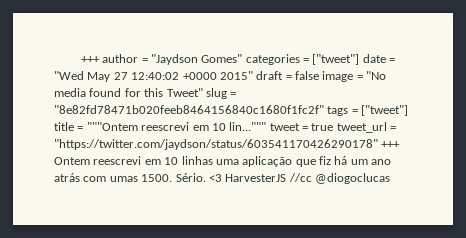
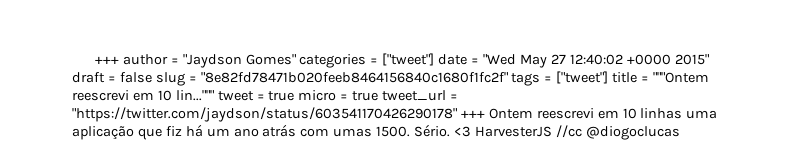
- +++ author = "Jaydson Gomes" categories = ["tweet"] date = "Wed May 27 12:40:02 +0000 2015" draft = false image = "No media found for this Tweet" slug = "8e82fd78471b020feeb8464156840c1680f1fc2f" tags = ["tweet"] title = """Ontem reescrevi em 10 lin...""" tweet = true tweet_url = "https://twitter.com/jaydson/status/603541170426290178" +++ Ontem reescrevi em 10 linhas uma aplicação que fiz há um ano atrás com umas 1500.
+ +++ author = "Jaydson Gomes" categories = ["tweet"] date = "Wed May 27 12:40:02 +0000 2015" draft = false slug = "8e82fd78471b020feeb8464156840c1680f1fc2f" tags = ["tweet"] title = """Ontem reescrevi em 10 lin...""" tweet = true micro = true tweet_url = "https://twitter.com/jaydson/status/603541170426290178" +++ Ontem reescrevi em 10 linhas uma aplicação que fiz há um ano atrás com umas 1500.

